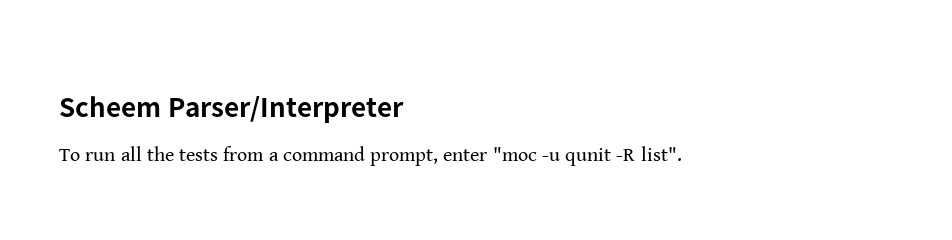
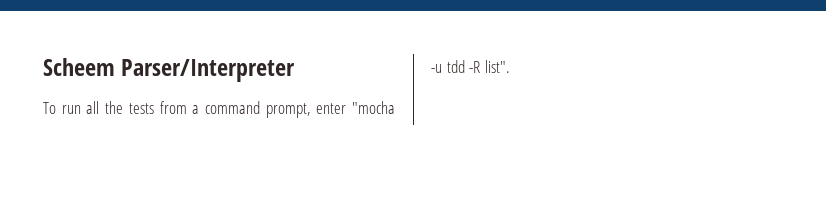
- To run all the tests from a command prompt, enter "moc -u qunit -R list".
+ To run all the tests from a command prompt, enter "mocha -u tdd -R list".

